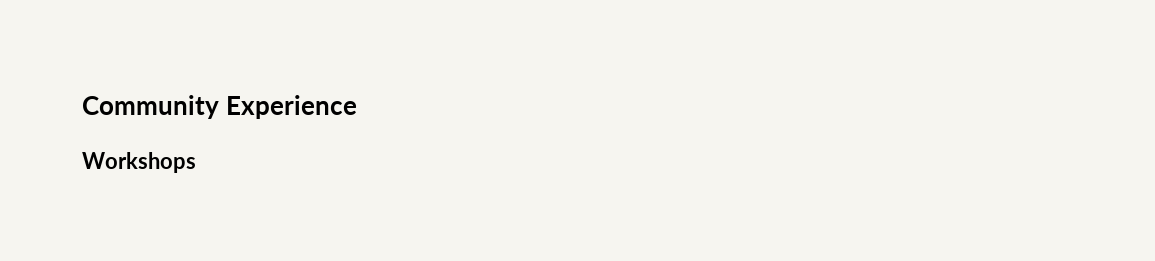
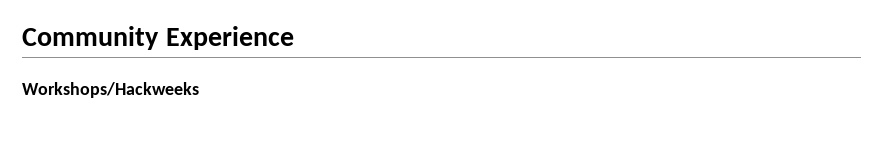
- Workshops
+ Workshops/Hackweeks

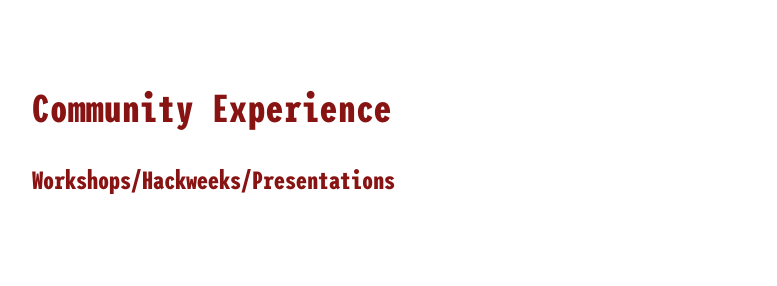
- Workshops/Hackweeks
+ Workshops/Hackweeks/Presentations

